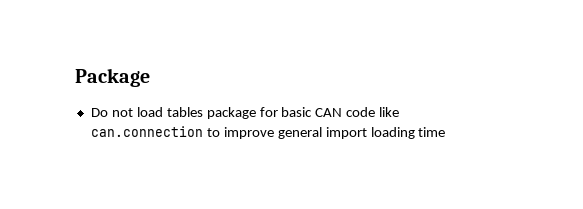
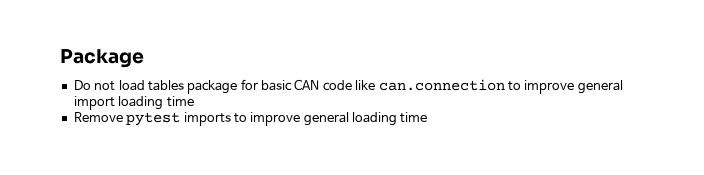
+ Remove pytest imports to improve general loading time

